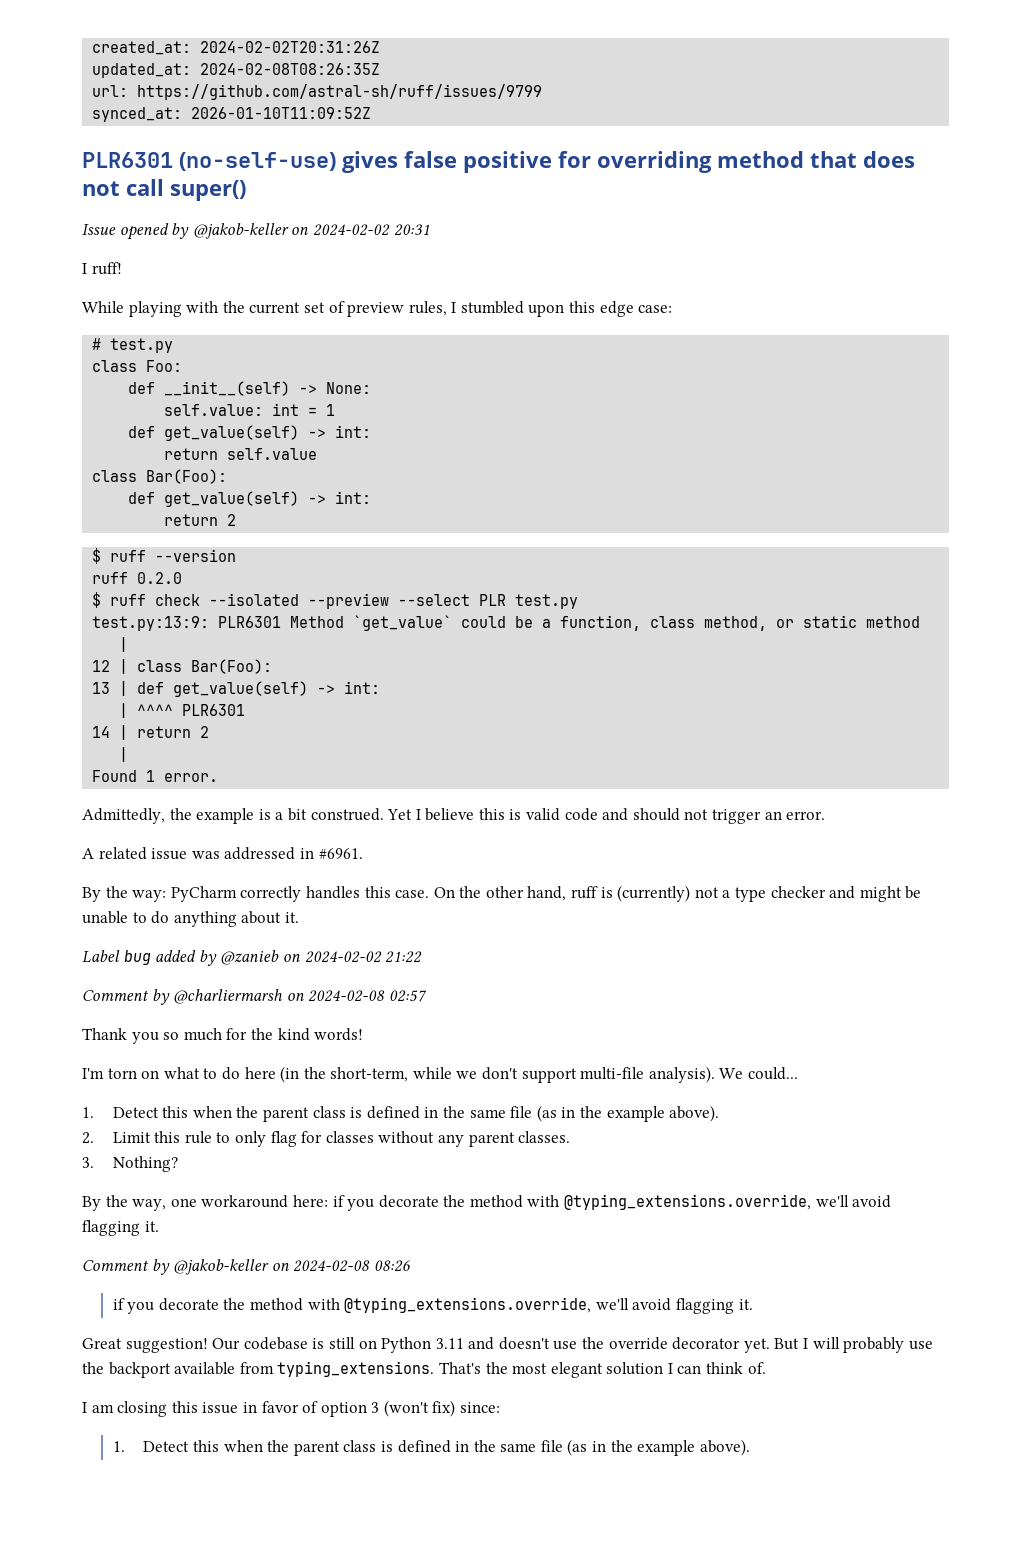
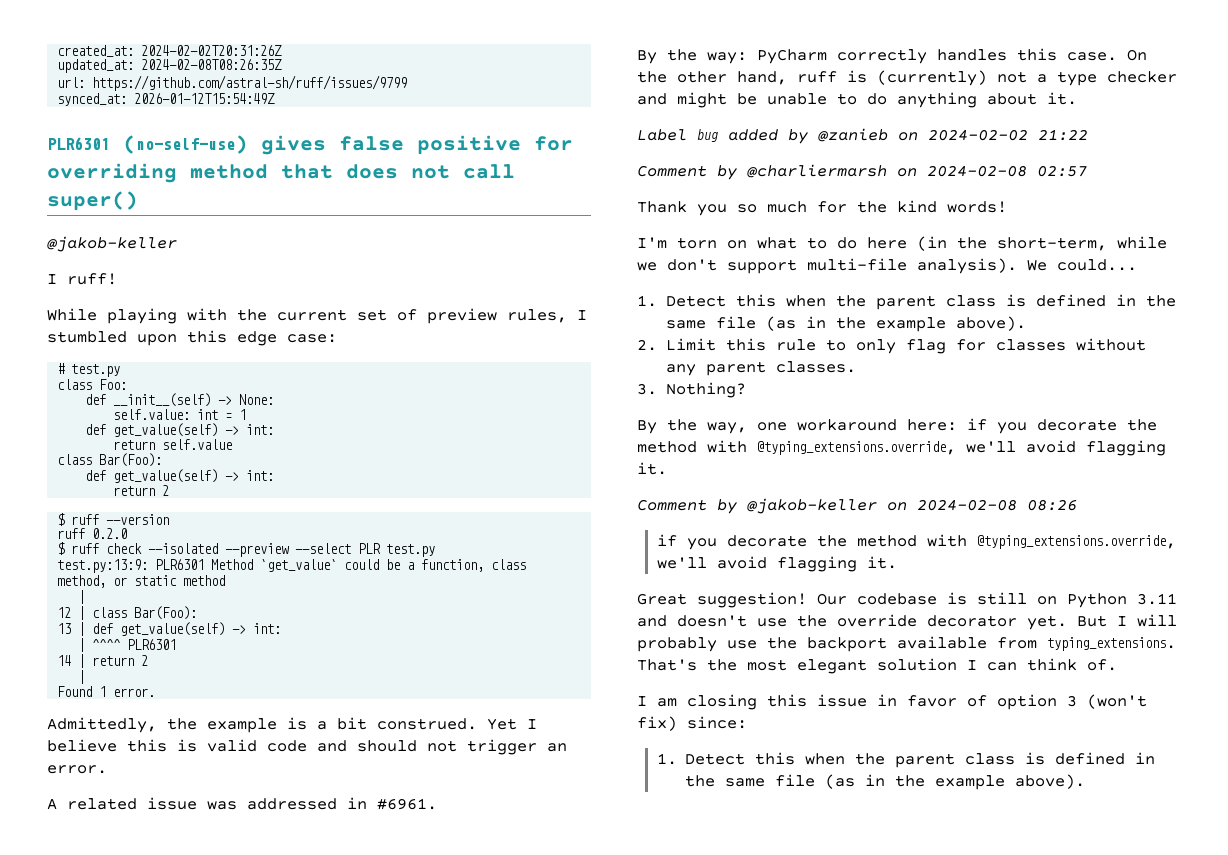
- synced_at: 2026-01-10T11:09:52Z
+ synced_at: 2026-01-12T15:54:49Z
  PLR6301 (no-self-use) gives false positive for overriding method that does not call super()
- Issue opened by @jakob-keller on 2024-02-02 20:31
+ @jakob-keller

